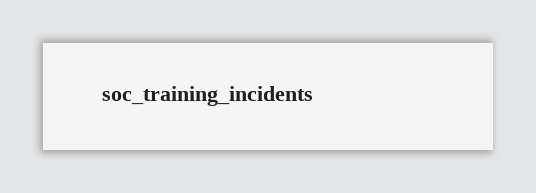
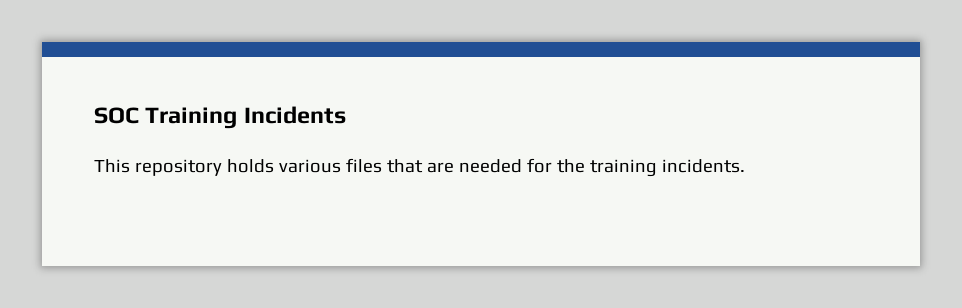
- soc_training_incidents
+ SOC Training Incidents
+ This repository holds various files that are needed for the training incidents.

